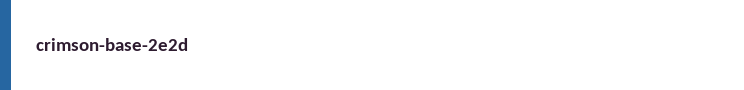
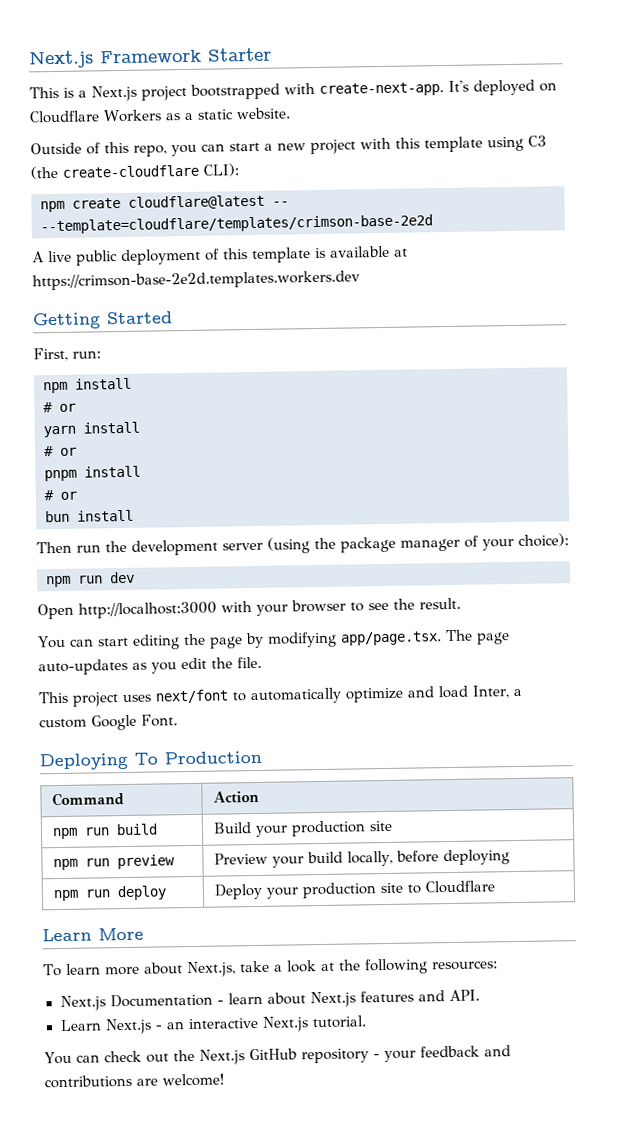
- crimson-base-2e2d
+ Next.js Framework Starter
+ This is a Next.js project bootstrapped with create-next-app. It's deployed on Cloudflare Workers as a static website.
+ Outside of this repo, you can start a new project with this template using C3 (the create-cloudflare CLI):
+ npm create cloudflare@latest -- --template=cloudflare/templates/crimson-base-2e2d
+ A live public deployment of this template is available at https://crimson-base-2e2d.templates.workers.dev
+ Getting Started
+ First, run:
+ npm install
+ # or
+ yarn install
+ # or
+ pnpm install
+ # or
+ bun install
+ Then run the development server (using the package manager of your choice):
+ npm run dev
+ Open http://localhost:3000 with your browser to see the result.
+ You can start editing the page by modifying app/page.tsx. The page auto-updates as you edit the file.
+ This project uses next/font to automatically optimize and load Inter, a custom Google Font.
+ Deploying To Production
+ Command | Action
+ npm run build | Build your production site
+ npm run preview | Preview your build locally, before deploying
+ npm run deploy | Deploy your production site to Cloudflare
+ Learn More
+ To learn more about Next.js, take a look at the following resources:
+ Next.js Documentation - learn about Next.js features and API.
+ Learn Next.js - an interactive Next.js tutorial.
+ You can check out the Next.js GitHub repository - your feedback and contributions are welcome!

